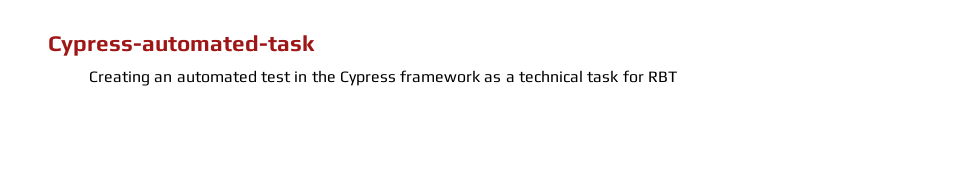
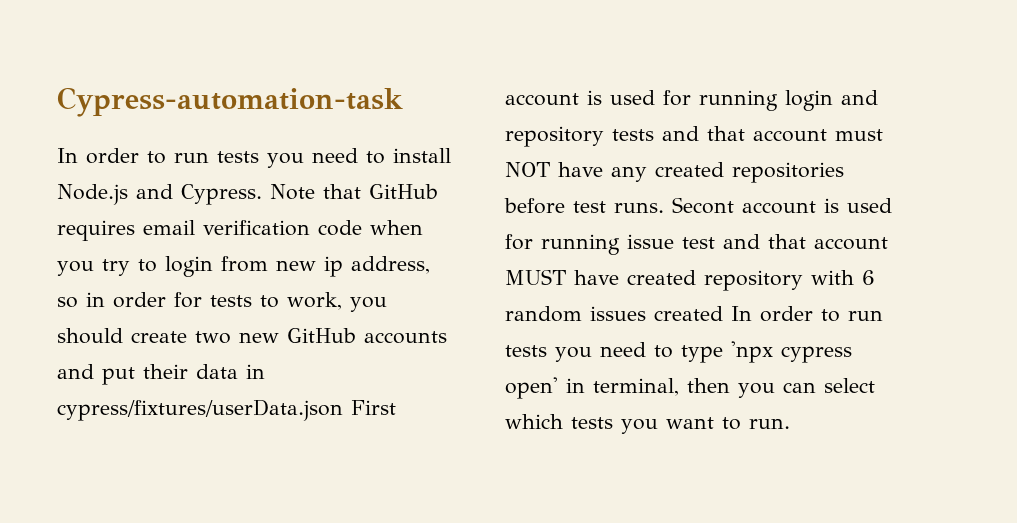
- Cypress-automated-task
- Creating an automated test in the Cypress framework as a technical task for RBT
+ Cypress-automation-task
+ In order to run tests you need to install Node.js and Cypress. Note that GitHub requires email verification code when you try to login from new ip address, so in order for tests to work, you should create two new GitHub accounts and put their data in cypress/fixtures/userData.json First account is used for running login and repository tests and that account must NOT have any created repositories before test runs. Secont account is used for running issue test and that account MUST have created repository with 6 random issues created In order to run tests you need to type 'npx cypress open' in terminal, then you can select which tests you want to run.

